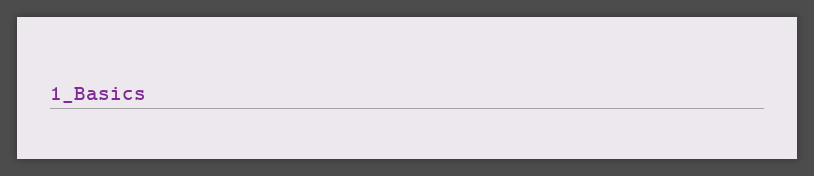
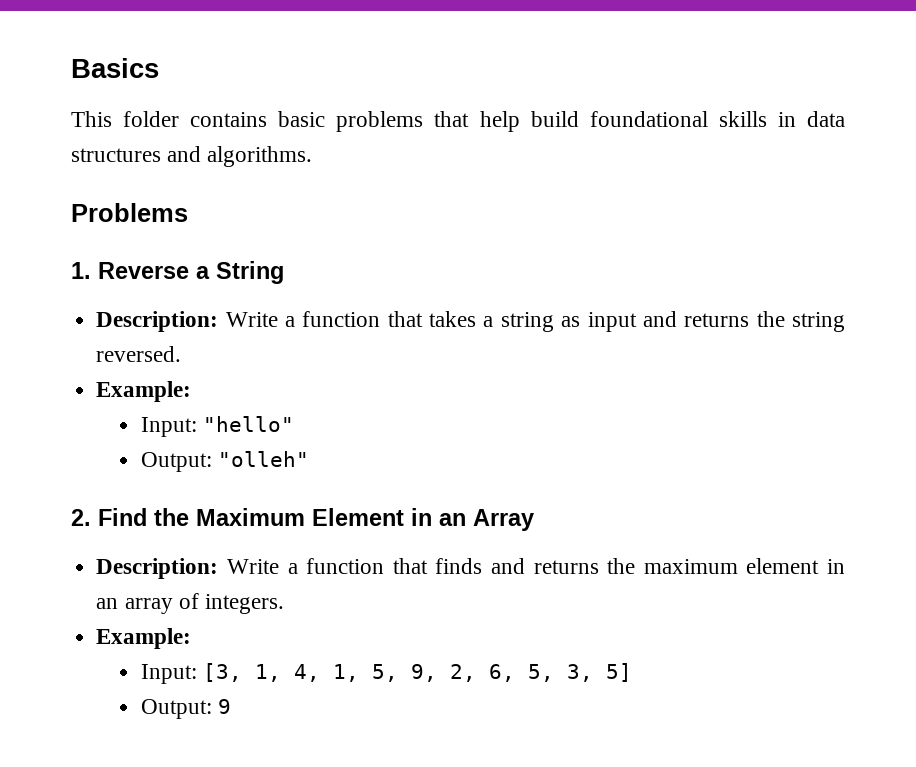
- 1_Basics
+ Basics
+ This folder contains basic problems that help build foundational skills in data structures and algorithms.
+ Problems
+ 1. Reverse a String
+ Description: Write a function that takes a string as input and returns the string reversed.
+ Example:
+ Input: "hello"
+ Output: "olleh"
+ 2. Find the Maximum Element in an Array
+ Description: Write a function that finds and returns the maximum element in an array of integers.
+ Example:
+ Input: [3, 1, 4, 1, 5, 9, 2, 6, 5, 3, 5]
+ Output: 9

